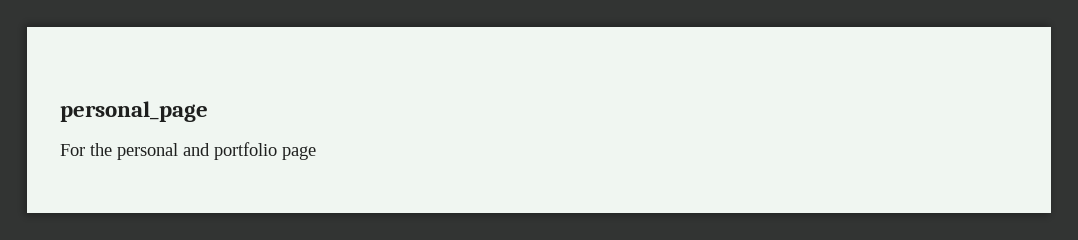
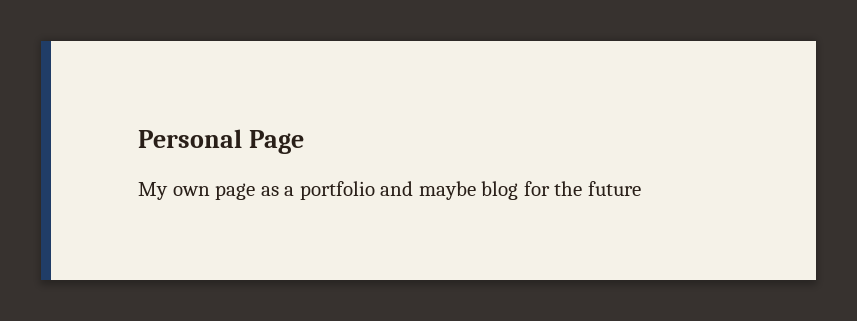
- personal_page
- For the personal and portfolio page
+ Personal Page
+ My own page as a portfolio and maybe blog for the future

